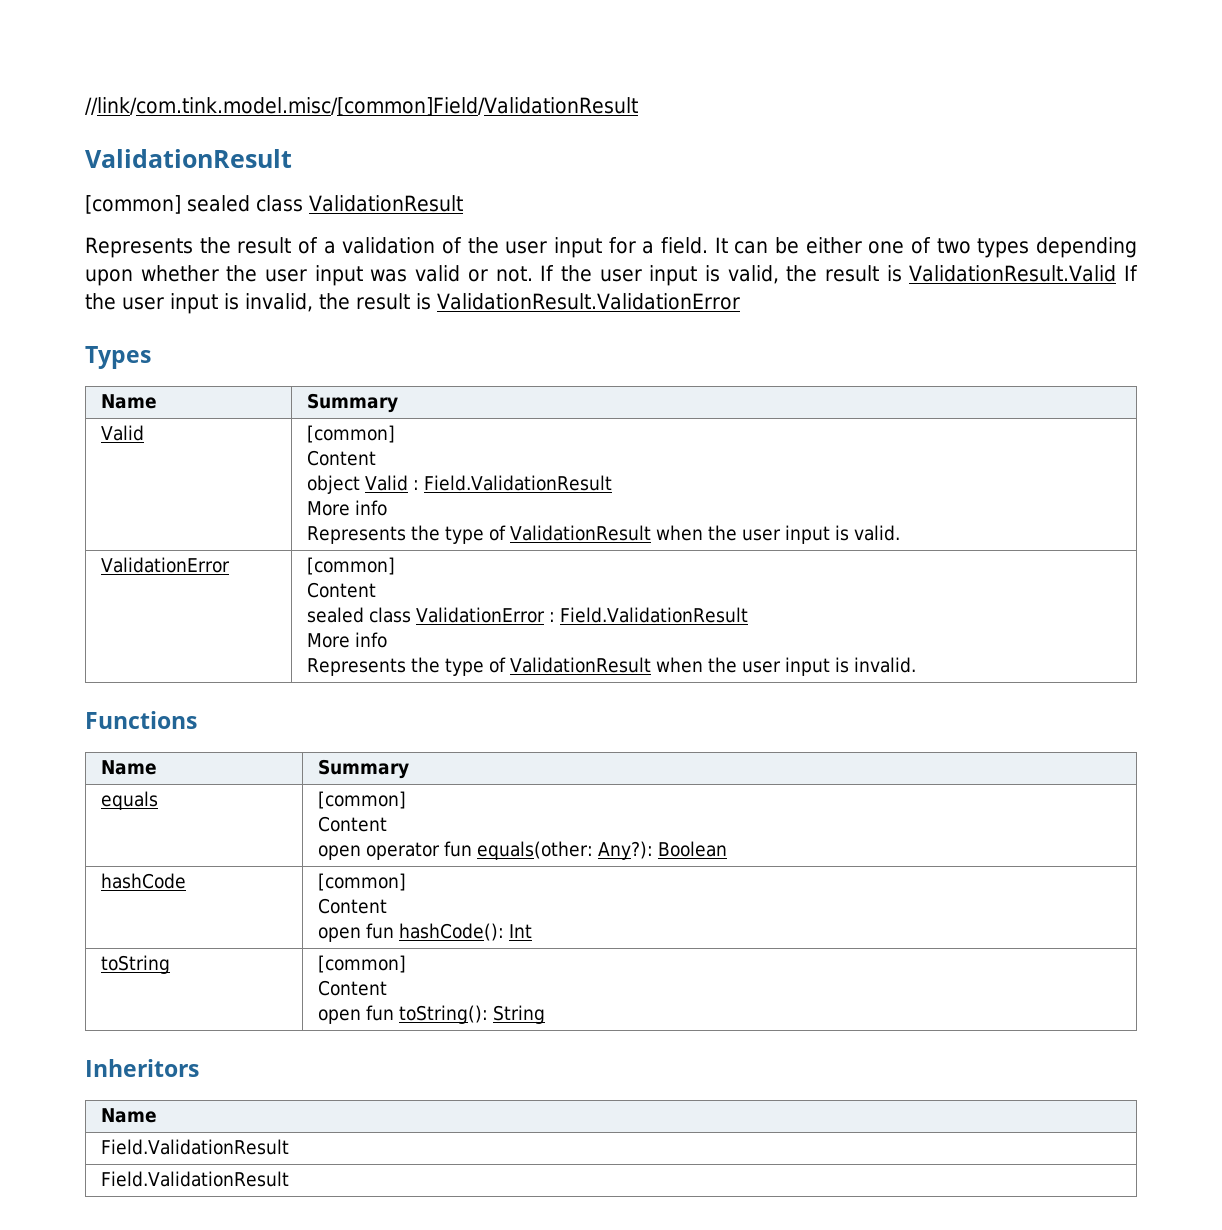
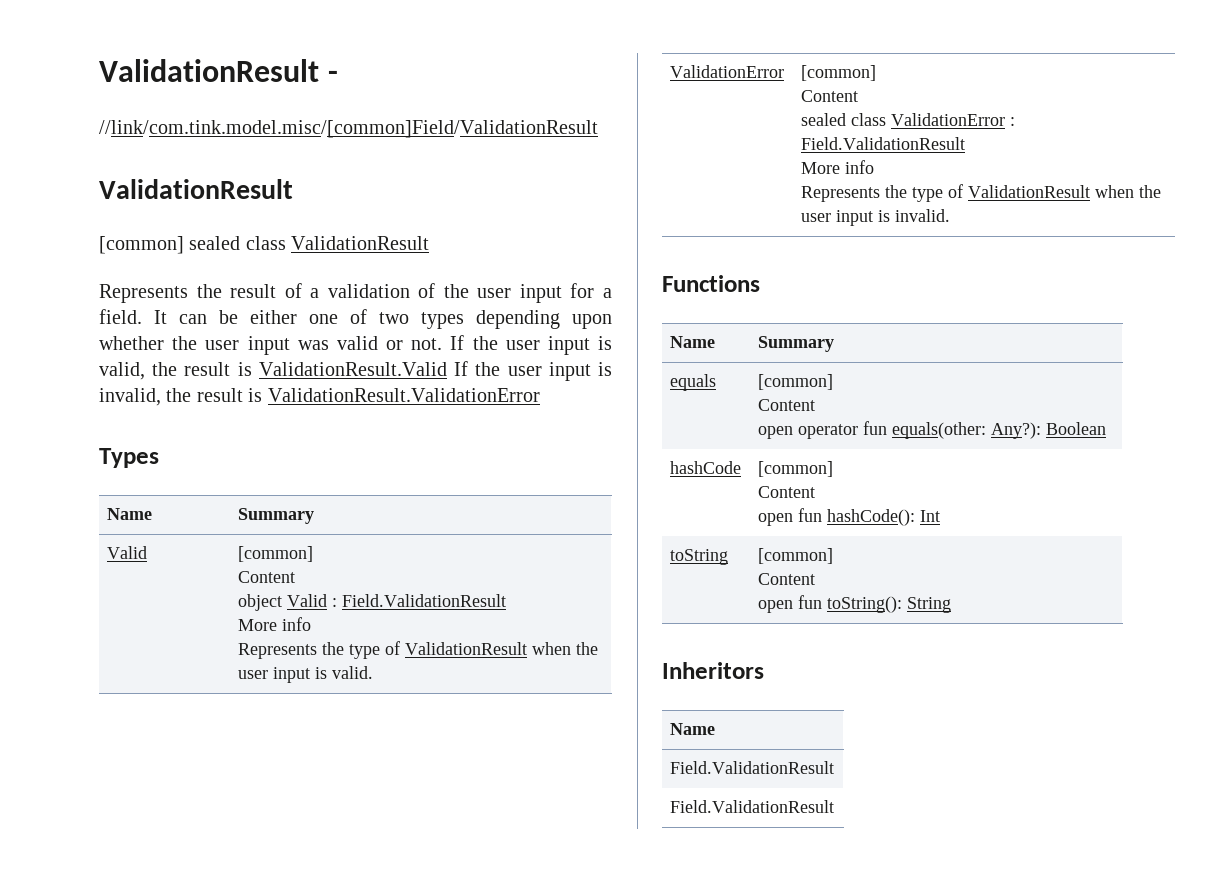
+ ValidationResult -

